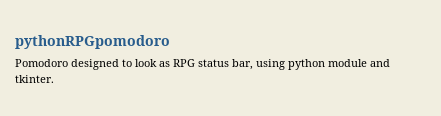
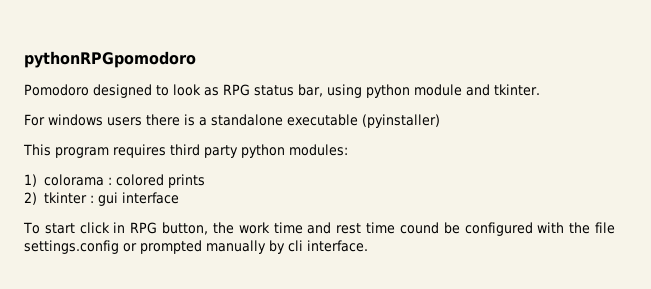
+ For windows users there is a standalone executable (pyinstaller)
+ This program requires third party python modules:
+ 1) colorama : colored prints
+ 2) tkinter : gui interface
+ To start click in RPG button, the work time and rest time cound be configured with the file settings.config or prompted manually by cli interface.

